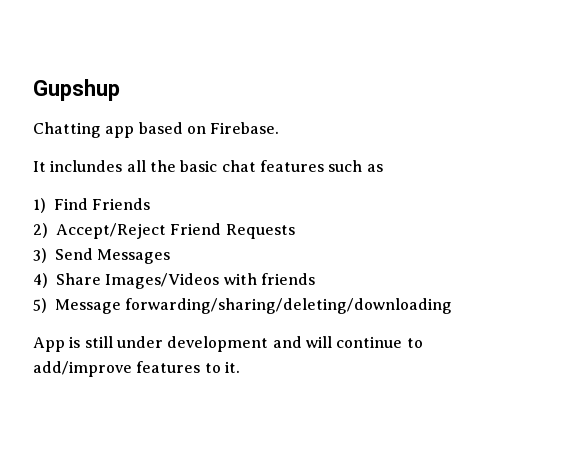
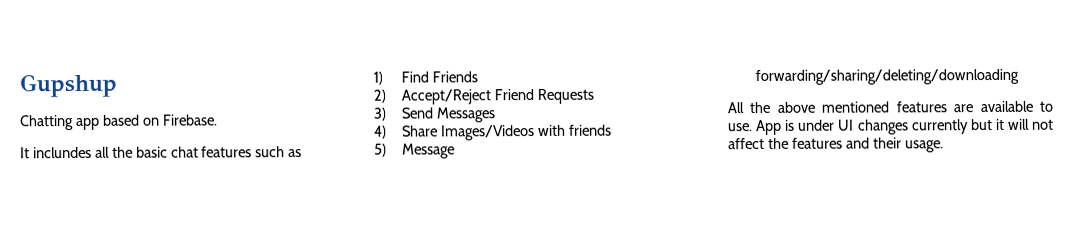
- App is still under development and will continue to add/improve features to it.
+ All the above mentioned features are available to use. App is under UI changes currently but it will not affect the features and their usage.

